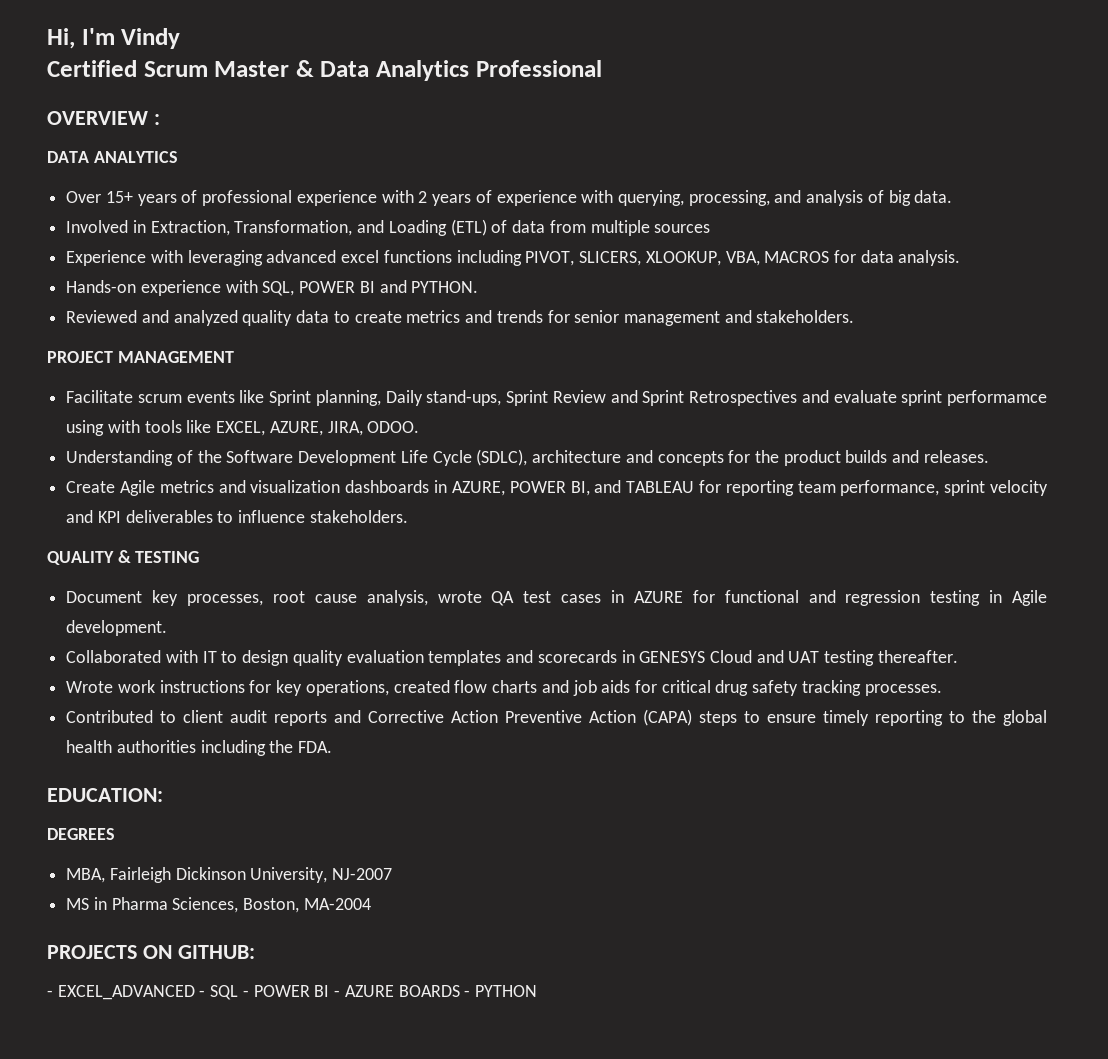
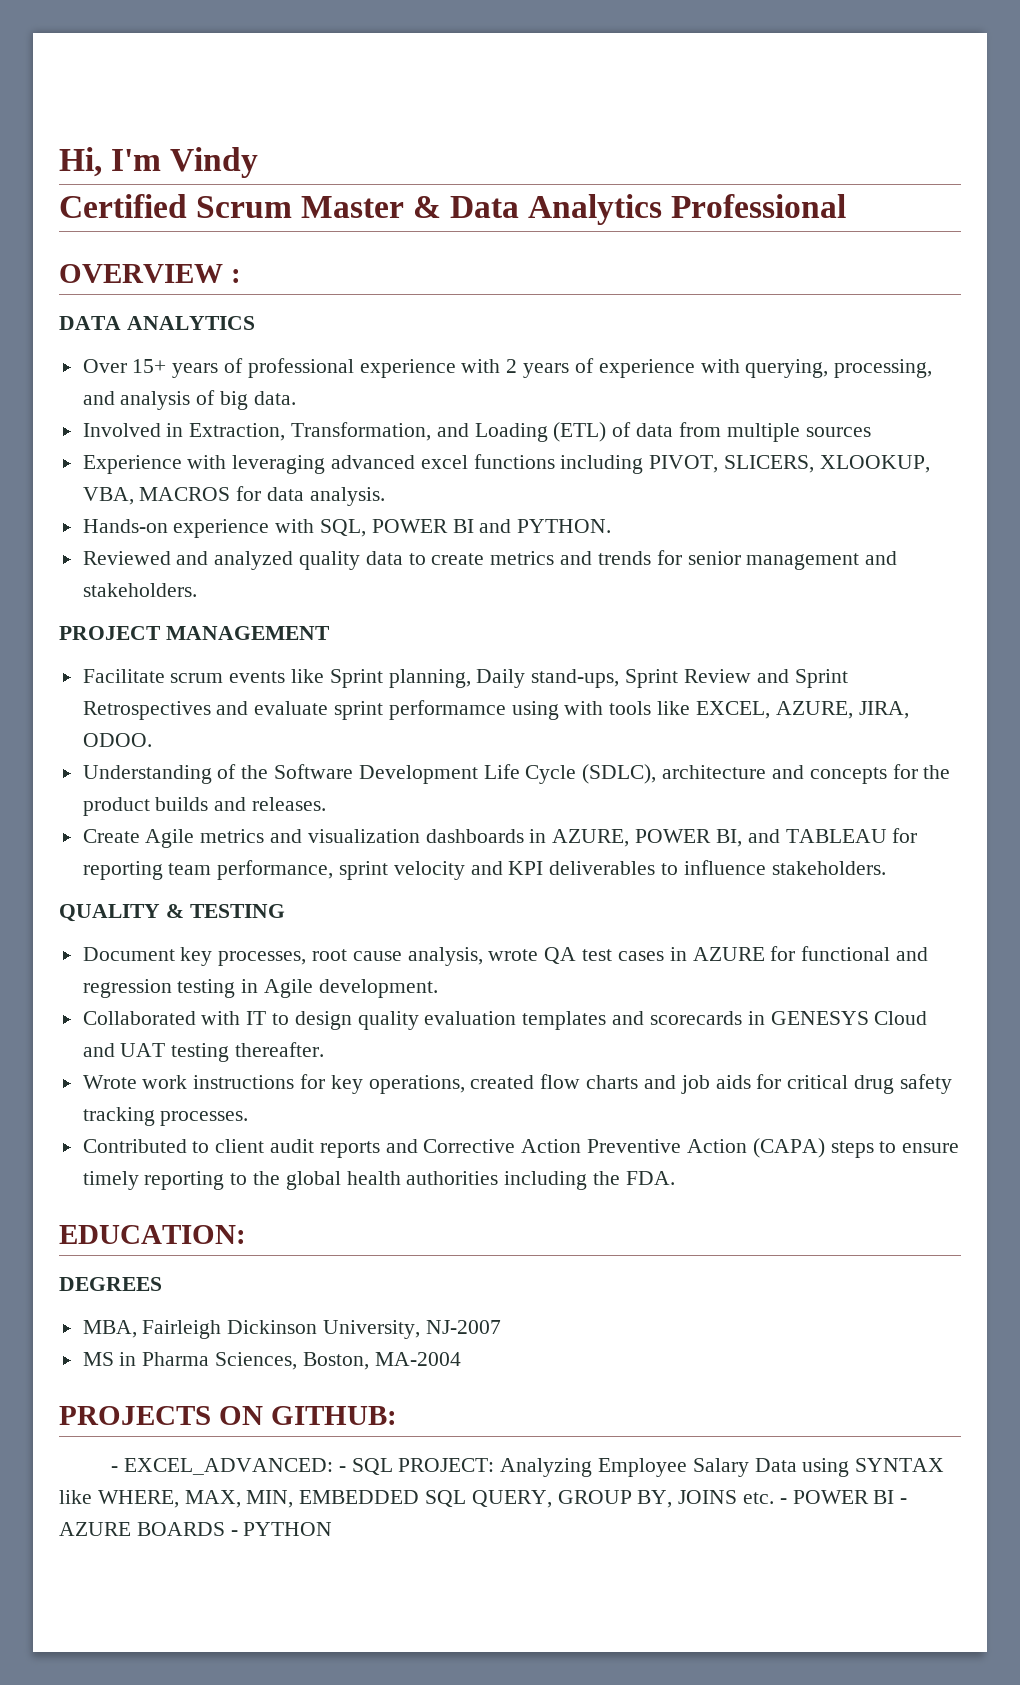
- - EXCEL_ADVANCED - SQL - POWER BI - AZURE BOARDS - PYTHON
+ - EXCEL_ADVANCED: - SQL PROJECT: Analyzing Employee Salary Data using SYNTAX like WHERE, MAX, MIN, EMBEDDED SQL QUERY, GROUP BY, JOINS etc. - POWER BI - AZURE BOARDS - PYTHON

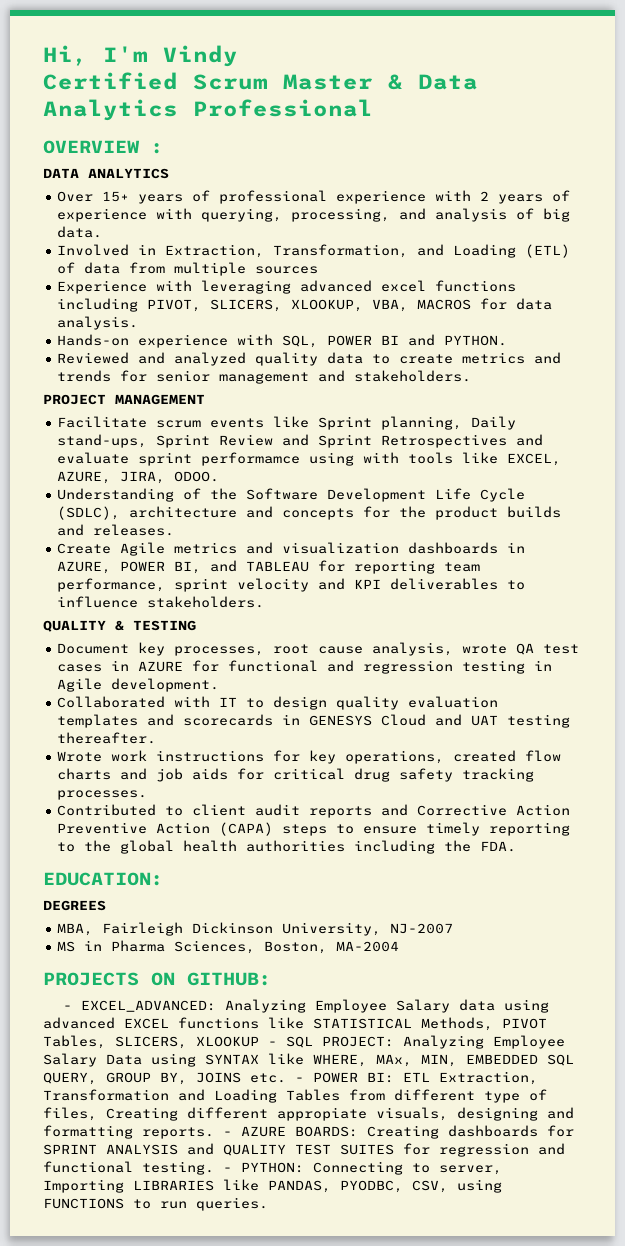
- - EXCEL_ADVANCED: - SQL PROJECT: Analyzing Employee Salary Data using SYNTAX like WHERE, MAX, MIN, EMBEDDED SQL QUERY, GROUP BY, JOINS etc. - POWER BI - AZURE BOARDS - PYTHON
+ - EXCEL_ADVANCED: Analyzing Employee Salary data using advanced EXCEL functions like STATISTICAL Methods, PIVOT Tables, SLICERS, XLOOKUP - SQL PROJECT: Analyzing Employee Salary Data using SYNTAX like WHERE, MAx, MIN, EMBEDDED SQL QUERY, GROUP BY, JOINS etc. - POWER BI: ETL Extraction, Transformation and Loading Tables from different type of files, Creating different appropiate visuals, designing and formatting reports. - AZURE BOARDS: Creating dashboards for SPRINT ANALYSIS and QUALITY TEST SUITES for regression and functional testing. - PYTHON: Connecting to server, Importing LIBRARIES like PANDAS, PYODBC, CSV, using FUNCTIONS to run queries.

